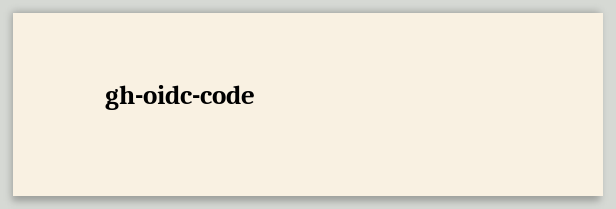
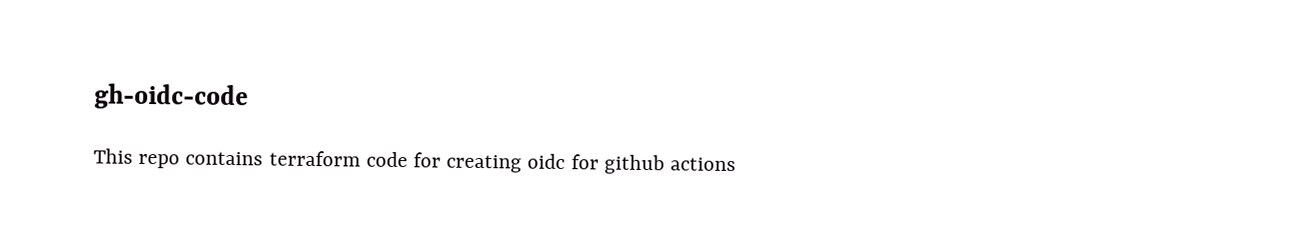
+ This repo contains terraform code for creating oidc for github actions

